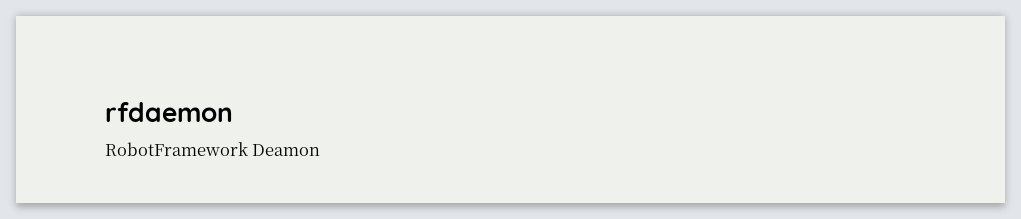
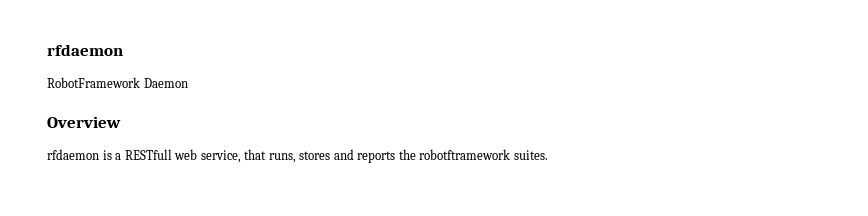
- RobotFramework Deamon
+ RobotFramework Daemon
+ Overview
+ rfdaemon is a RESTfull web service, that runs, stores and reports the robotftramework suites.

